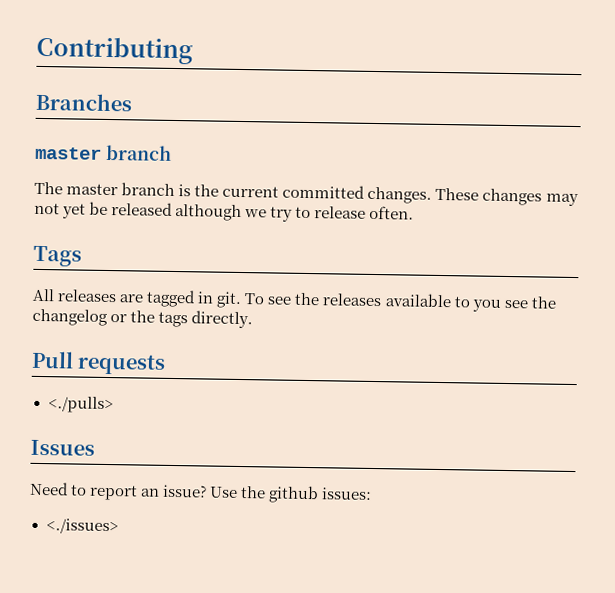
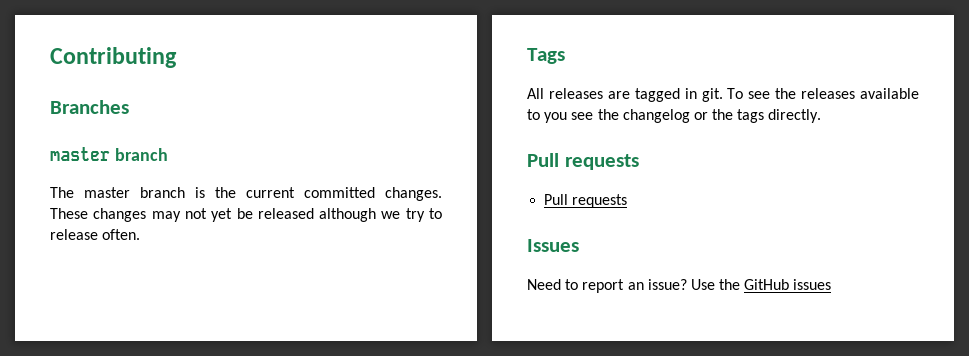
  To see the releases available to you see the changelog or the tags directly.
  Pull requests
- <./pulls>
+ Pull requests
- Use the github issues:
- <./issues>
+ Use the GitHub issues

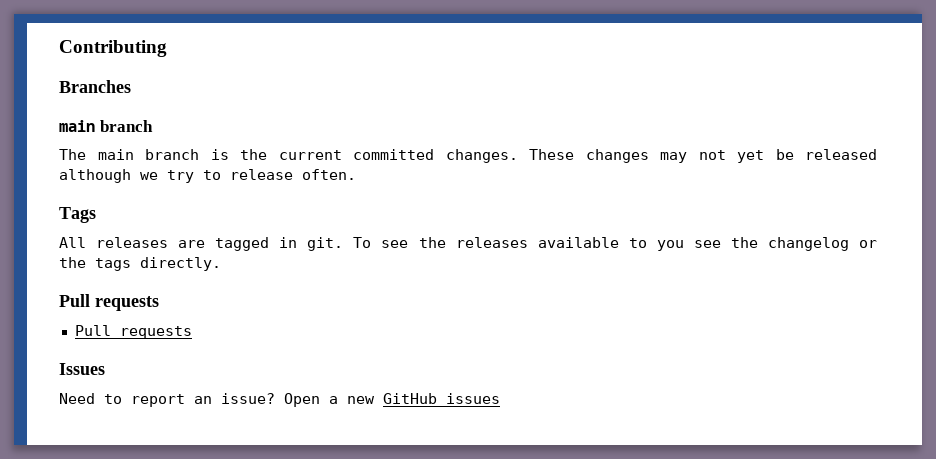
  Branches
- master branch
+ main branch
- The master branch is the current committed changes.
+ The main branch is the current committed changes.
- Use the GitHub issues
+ Open a new GitHub issues

